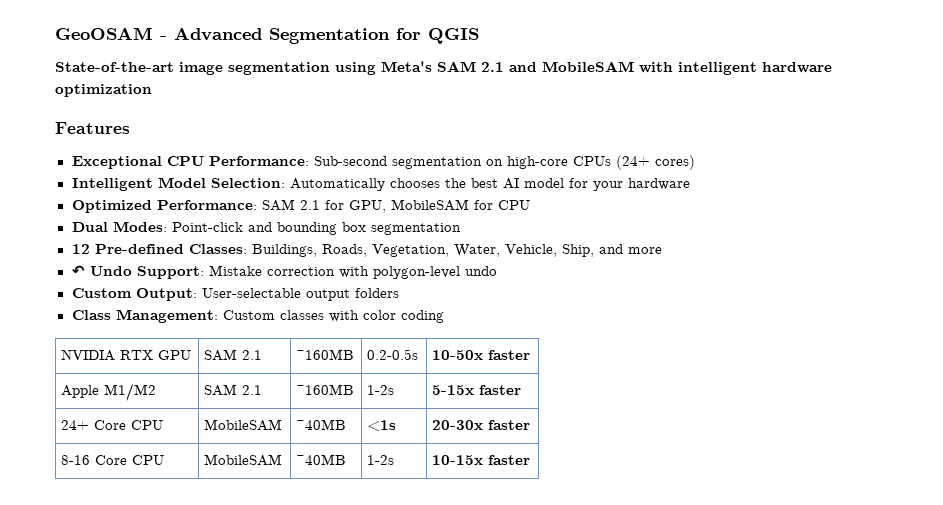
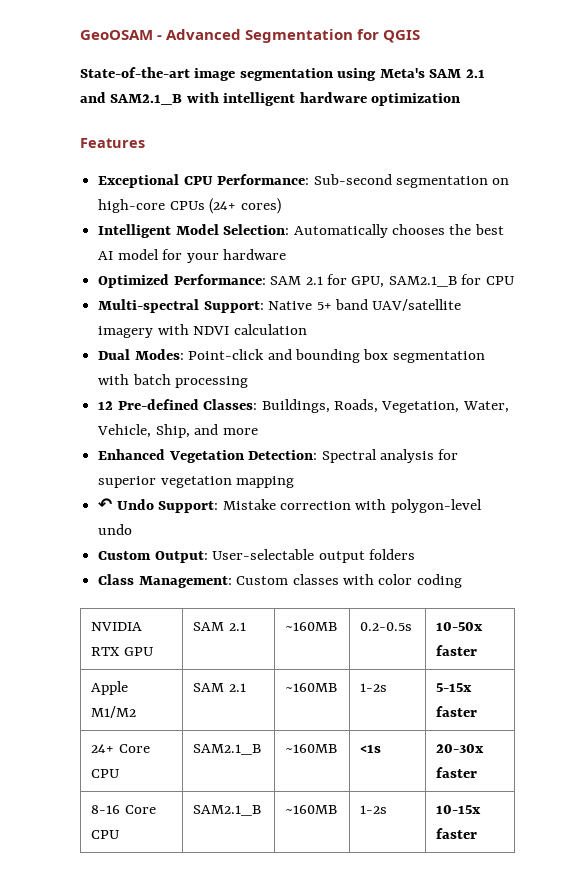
- State-of-the-art image segmentation using Meta's SAM 2.1 and MobileSAM with intelligent hardware optimization
+ State-of-the-art image segmentation using Meta's SAM 2.1 and SAM2.1_B with intelligent hardware optimization
- Optimized Performance: SAM 2.1 for GPU, MobileSAM for CPU
+ Optimized Performance: SAM 2.1 for GPU, SAM2.1_B for CPU
+ Multi-spectral Support: Native 5+ band UAV/satellite imagery with NDVI calculation
- Dual Modes: Point-click and bounding box segmentation
+ Dual Modes: Point-click and bounding box segmentation with batch processing
+ Enhanced Vegetation Detection: Spectral analysis for superior vegetation mapping
- 24+ Core CPU | MobileSAM | ~40MB | <1s | 20-30x faster
+ 24+ Core CPU | SAM2.1_B | ~160MB | <1s | 20-30x faster
- 8-16 Core CPU | MobileSAM | ~40MB | 1-2s | 10-15x faster
+ 8-16 Core CPU | SAM2.1_B | ~160MB | 1-2s | 10-15x faster

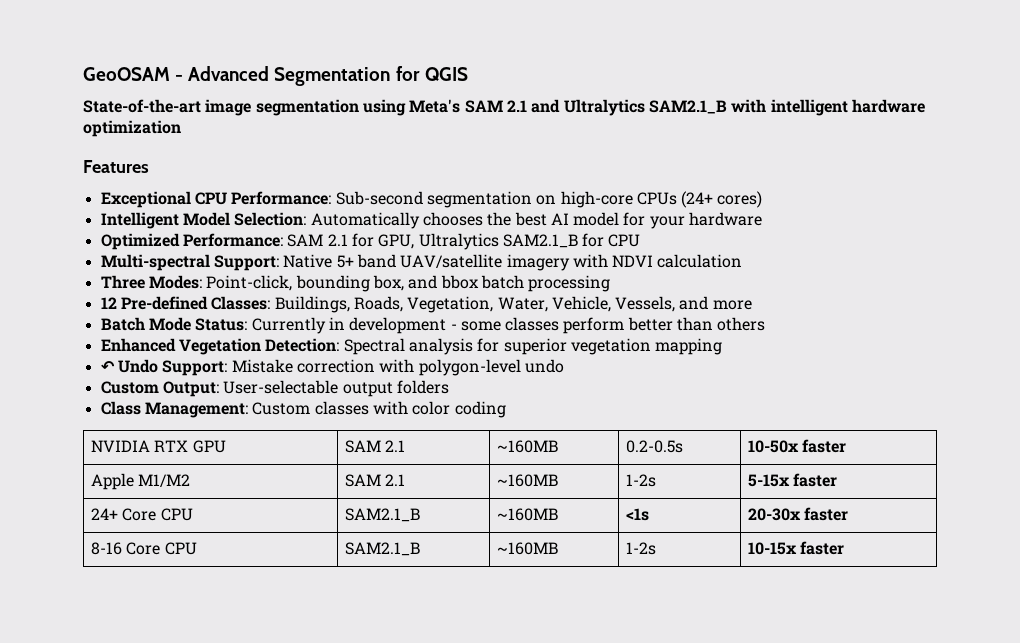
- State-of-the-art image segmentation using Meta's SAM 2.1 and SAM2.1_B with intelligent hardware optimization
+ State-of-the-art image segmentation using Meta's SAM 2.1 and Ultralytics SAM2.1_B with intelligent hardware optimization
- Optimized Performance: SAM 2.1 for GPU, SAM2.1_B for CPU
+ Optimized Performance: SAM 2.1 for GPU, Ultralytics SAM2.1_B for CPU
- Dual Modes: Point-click and bounding box segmentation with batch processing
+ Three Modes: Point-click, bounding box, and bbox batch processing
- 12 Pre-defined Classes: Buildings, Roads, Vegetation, Water, Vehicle, Ship, and more
+ 12 Pre-defined Classes: Buildings, Roads, Vegetation, Water, Vehicle, Vessels, and more
+ Batch Mode Status: Currently in development - some classes perform better than others

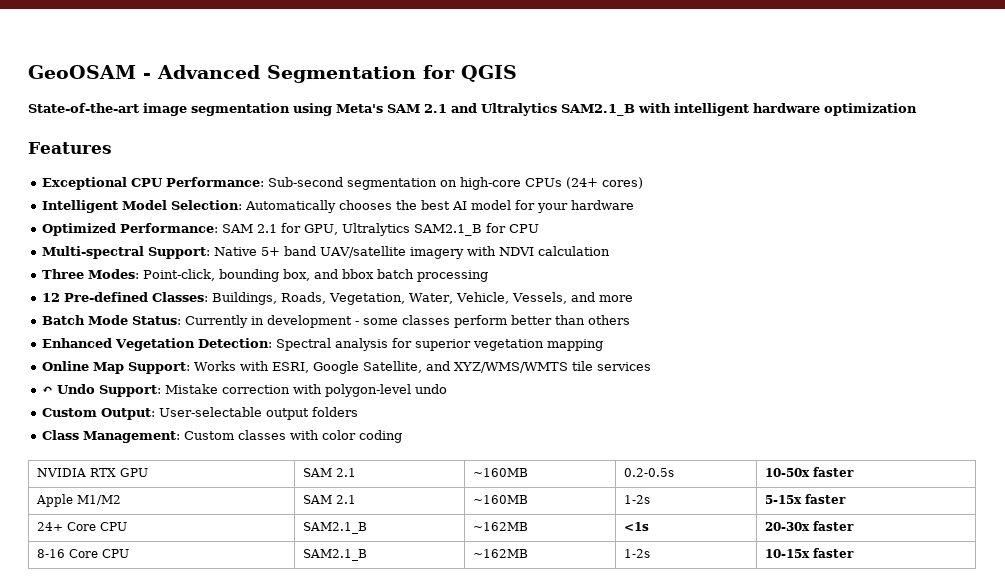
+ Online Map Support: Works with ESRI, Google Satellite, and XYZ/WMS/WMTS tile services
- 24+ Core CPU | SAM2.1_B | ~160MB | <1s | 20-30x faster
+ 24+ Core CPU | SAM2.1_B | ~162MB | <1s | 20-30x faster
- 8-16 Core CPU | SAM2.1_B | ~160MB | 1-2s | 10-15x faster
+ 8-16 Core CPU | SAM2.1_B | ~162MB | 1-2s | 10-15x faster

